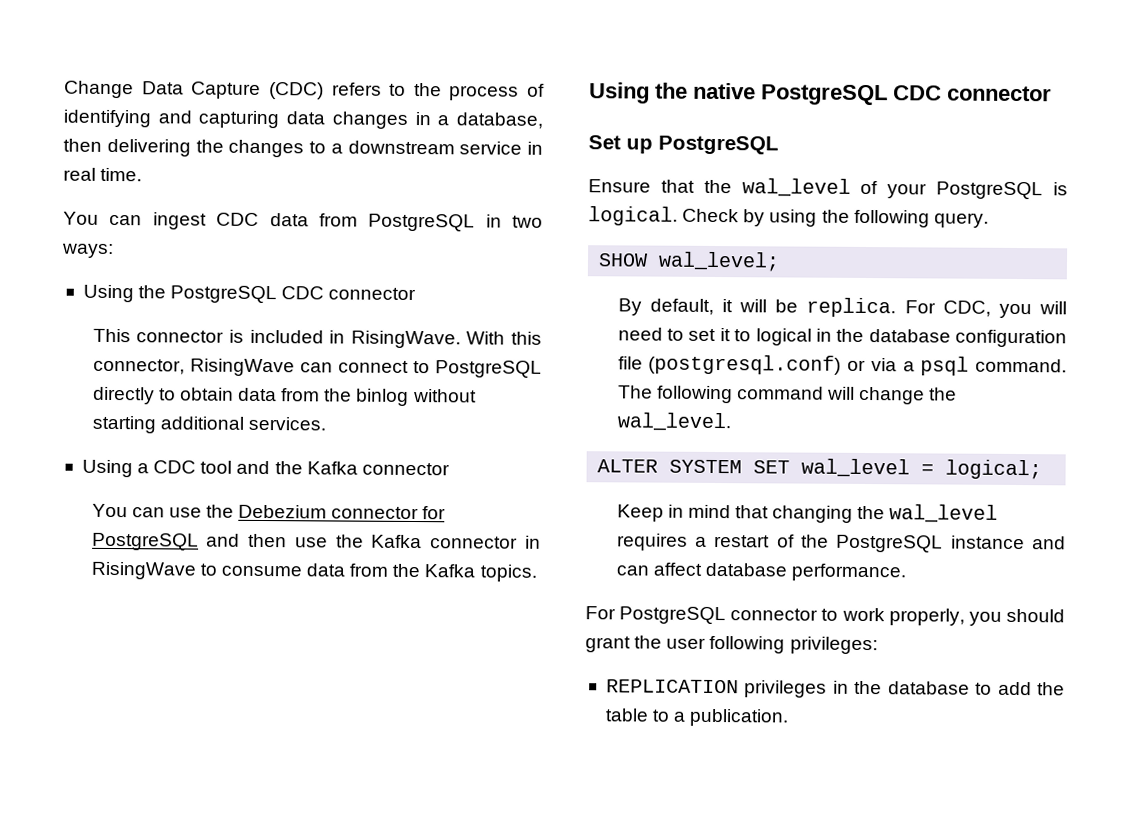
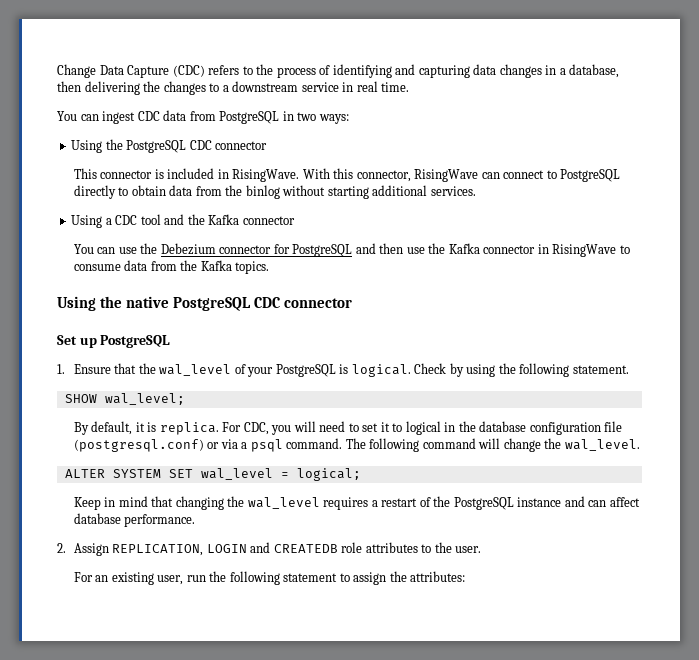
- Ensure that the wal_level of your PostgreSQL is logical.
+ 1. Ensure that the wal_level of your PostgreSQL is logical.
- Check by using the following query.
+ Check by using the following statement.
- By default, it will be replica.
+ By default, it is replica.
- For PostgreSQL connector to work properly, you should grant the user following privileges:
- REPLICATION privileges in the database to add the table to a publication.
+ 2. Assign REPLICATION, LOGIN and CREATEDB role attributes to the user.
+ For an existing user, run the following statement to assign the attributes:

